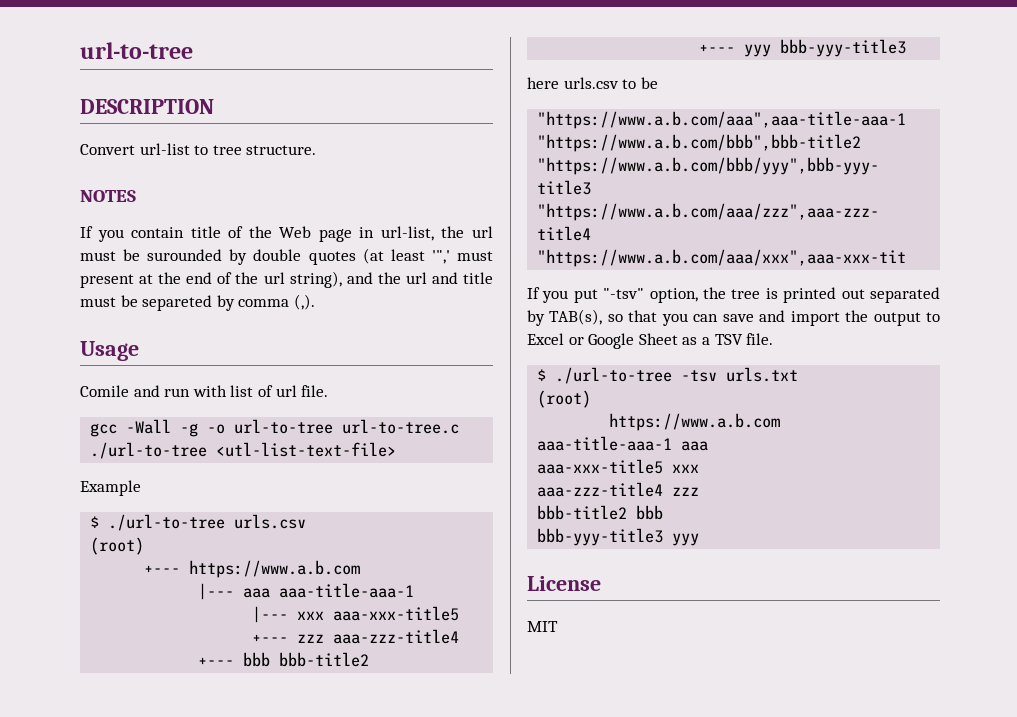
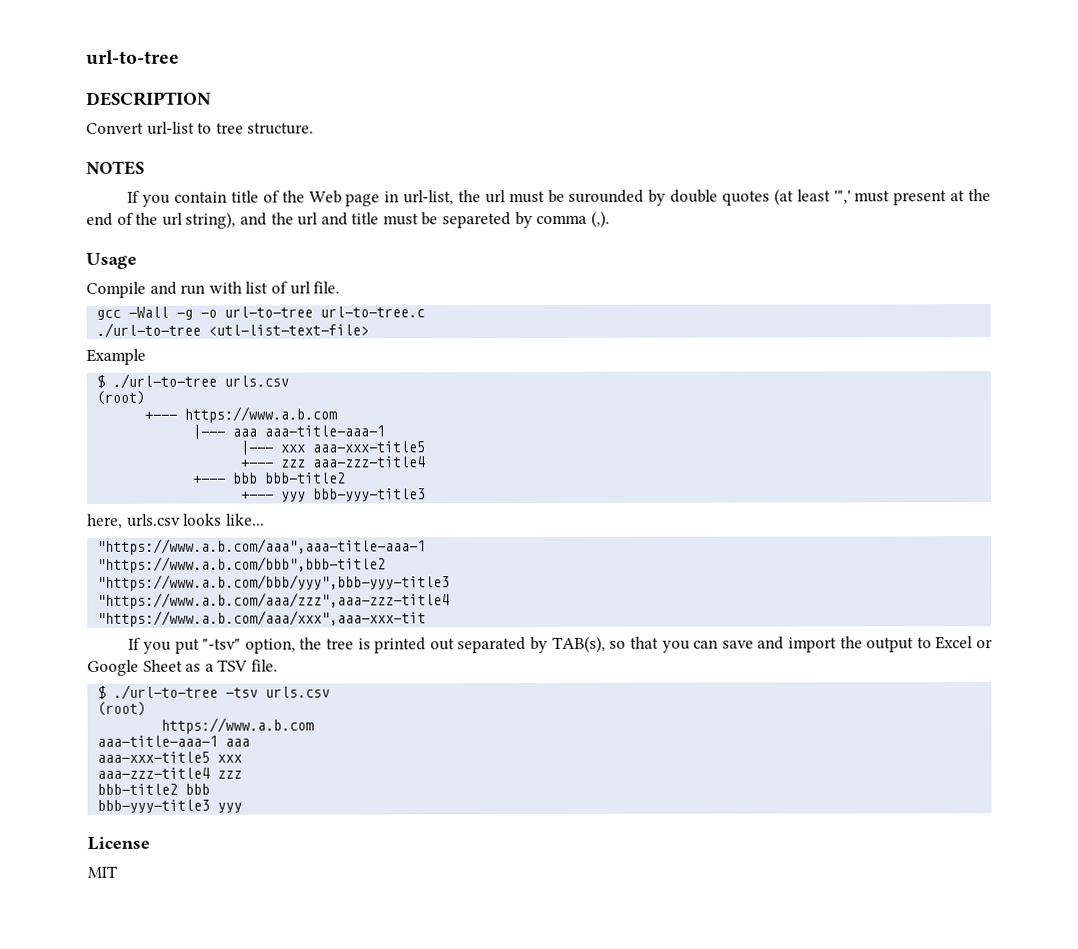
- Comile and run with list of url file.
+ Compile and run with list of url file.
- here urls.csv to be
+ here, urls.csv looks like...
- $ ./url-to-tree -tsv urls.txt
+ $ ./url-to-tree -tsv urls.csv

